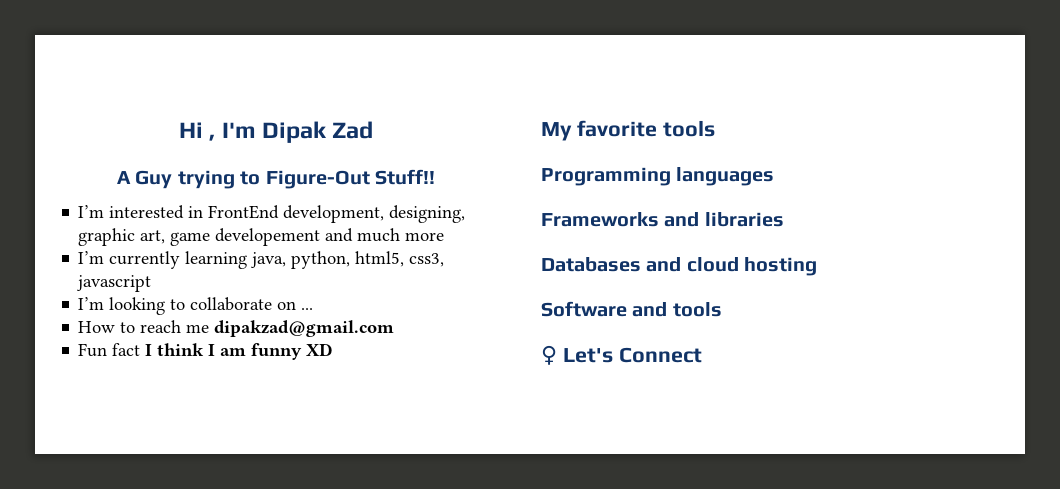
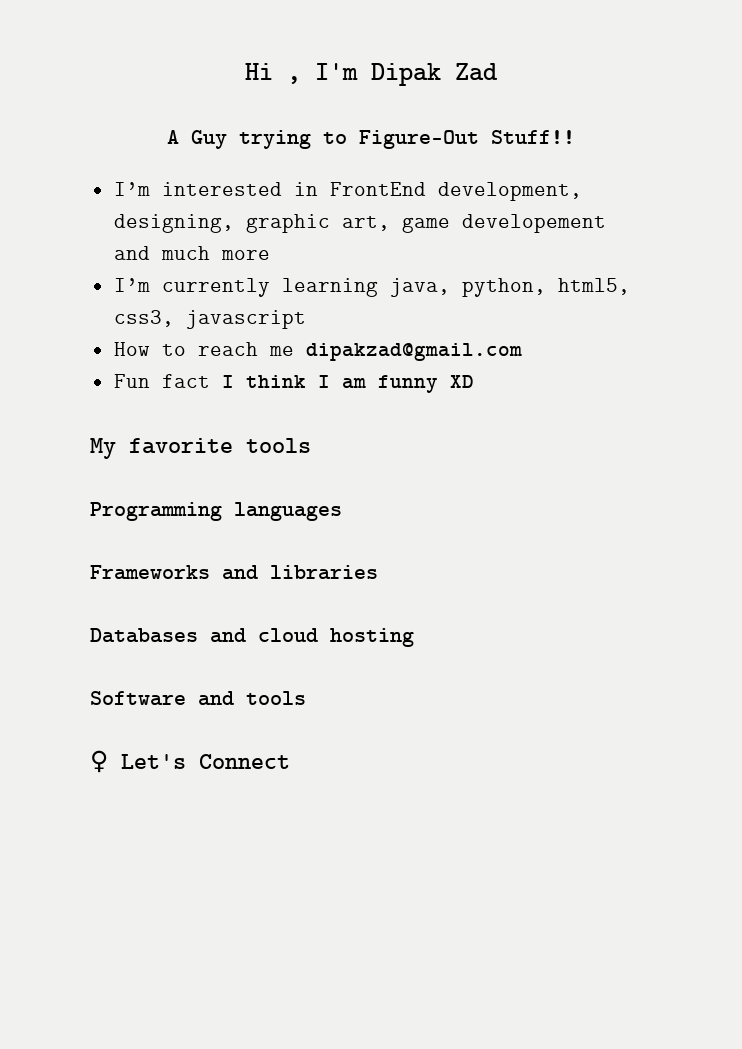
- I’m looking to collaborate on ...

